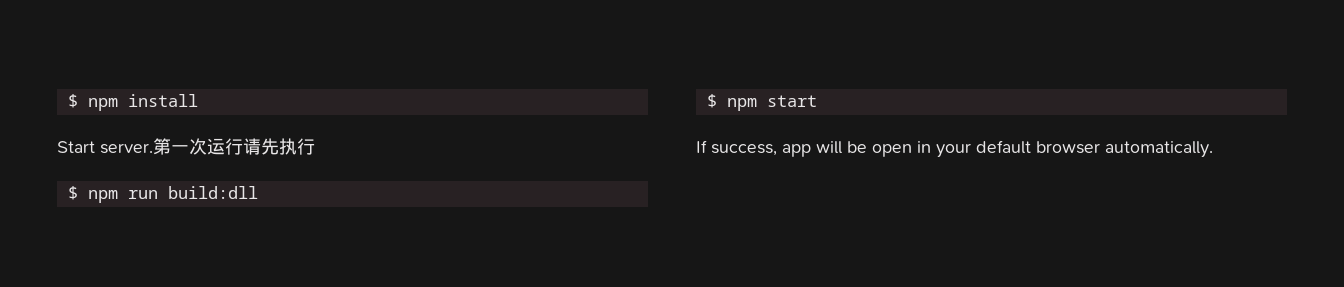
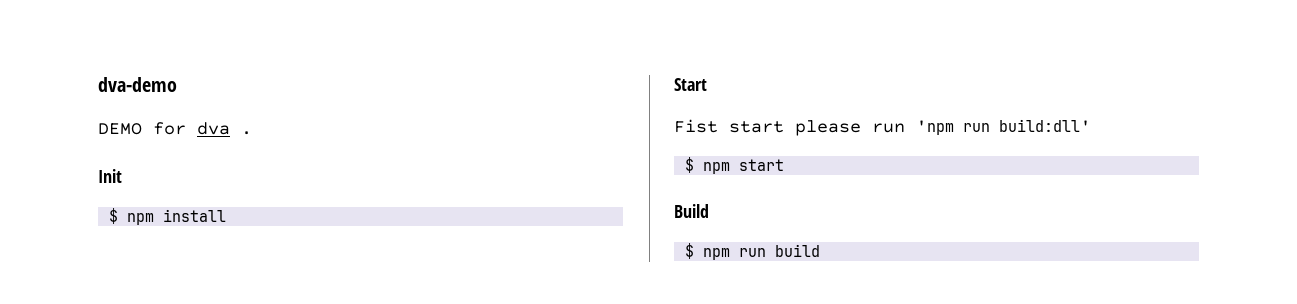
+ dva-demo
+ DEMO for dva .
+ Init
  $ npm install
- Start server.第一次运行请先执行
- $ npm run build:dll
+ Start
+ Fist start please run 'npm run build:dll'
  $ npm start
- If success, app will be open in your default browser automatically.
+ Build
+ $ npm run build

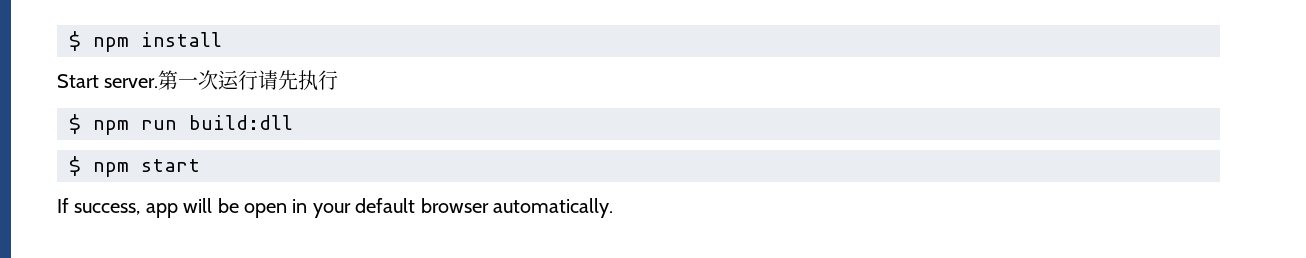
- dva-demo
- DEMO for dva .
- Init
  $ npm install
- Start
- Fist start please run 'npm run build:dll'
+ Start server.第一次运行请先执行
+ $ npm run build:dll
  $ npm start
- Build
- $ npm run build
+ If success, app will be open in your default browser automatically.

